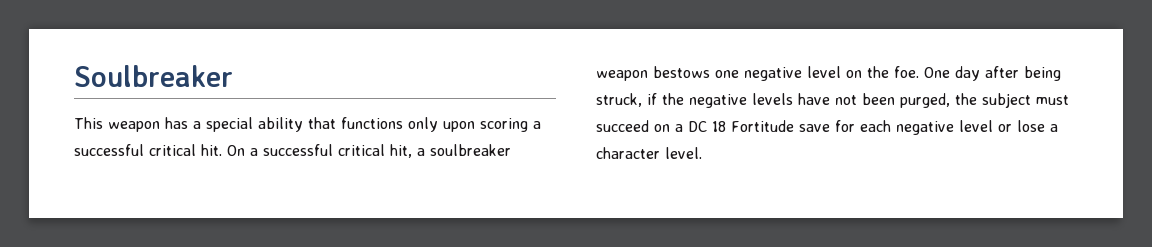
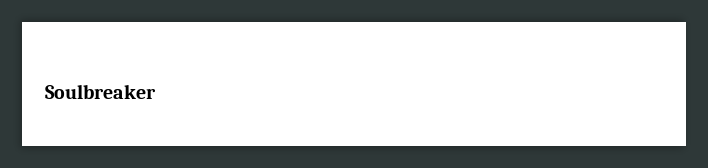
- This weapon has a special ability that functions only upon scoring a successful critical hit. On a successful critical hit, a soulbreaker weapon bestows one negative level on the foe. One day after being struck, if the negative levels have not been purged, the subject must succeed on a DC 18 Fortitude save for each negative level or lose a character level.

